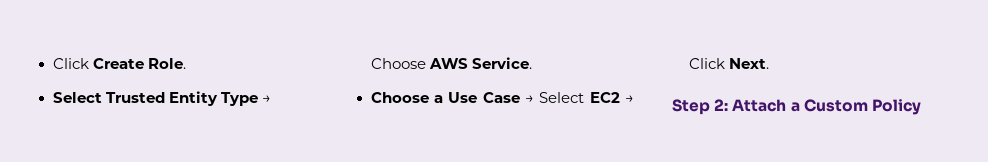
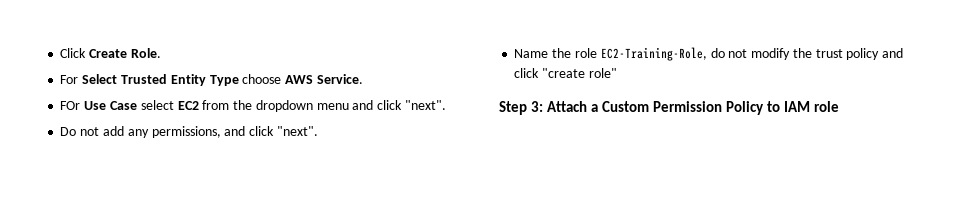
- Select Trusted Entity Type → Choose AWS Service.
+ For Select Trusted Entity Type choose AWS Service.
- Choose a Use Case → Select EC2 → Click Next.
+ FOr Use Case select EC2 from the dropdown menu and click "next".
+ Do not add any permissions, and click "next".
+ Name the role EC2-Training-Role, do not modify the trust policy and click "create role"
- Step 2: Attach a Custom Policy
+ Step 3: Attach a Custom Permission Policy to IAM role

